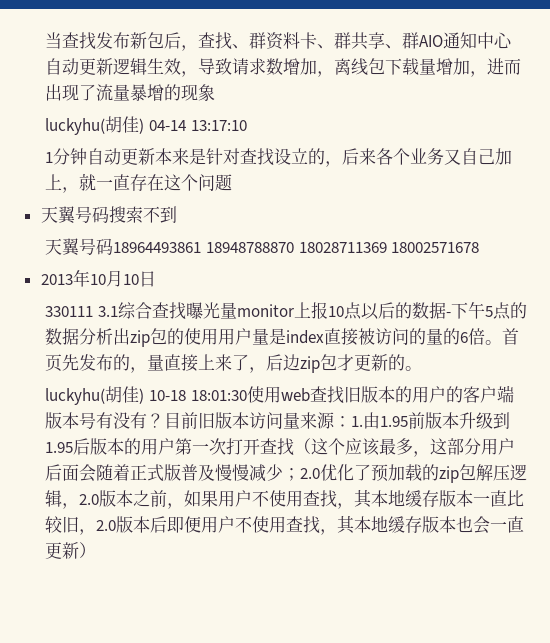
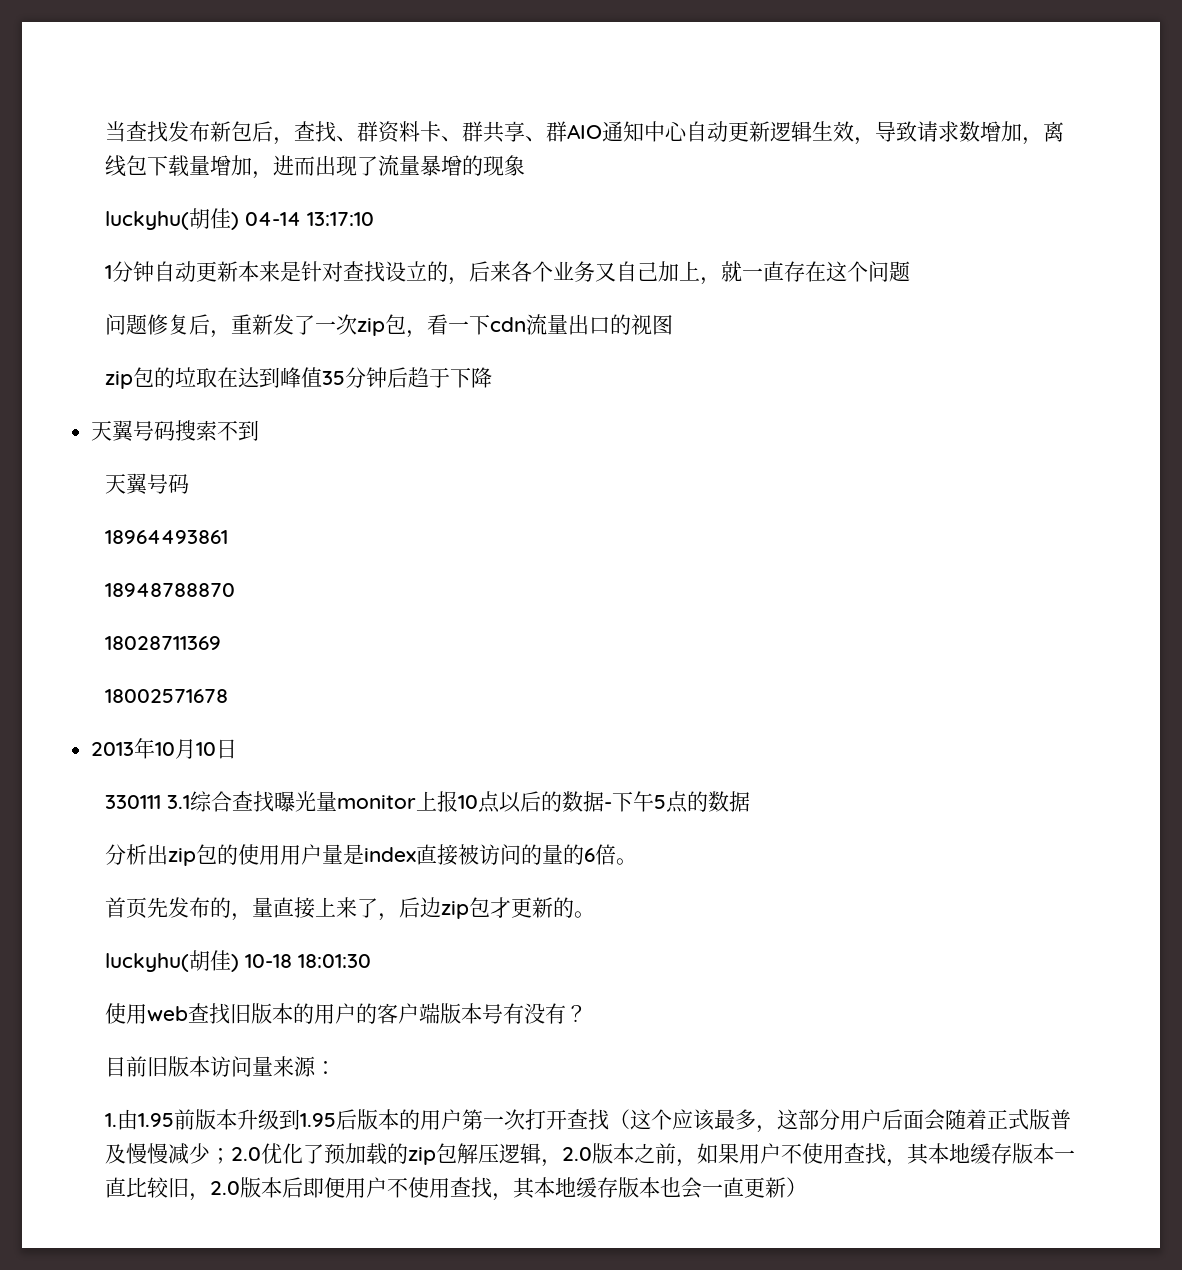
+ 问题修复后，重新发了一次zip包，看一下cdn流量出口的视图
+ zip包的垃取在达到峰值35分钟后趋于下降
  天翼号码搜索不到
- 天翼号码18964493861 18948788870 18028711369 18002571678
+ 天翼号码
+ 18964493861
+ 18948788870
+ 18028711369
+ 18002571678
- 330111 3.1综合查找曝光量monitor上报10点以后的数据-下午5点的数据分析出zip包的使用用户量是index直接被访问的量的6倍。首页先发布的，量直接上来了，后边zip包才更新的。
+ 330111 3.1综合查找曝光量monitor上报10点以后的数据-下午5点的数据
+ 分析出zip包的使用用户量是index直接被访问的量的6倍。
+ 首页先发布的，量直接上来了，后边zip包才更新的。
- luckyhu(胡佳) 10-18 18:01:30使用web查找旧版本的用户的客户端版本号有没有？目前旧版本访问量来源：1.由1.95前版本升级到1.95后版本的用户第一次打开查找（这个应该最多，这部分用户后面会随着正式版普及慢慢减少；
+ luckyhu(胡佳) 10-18 18:01:30
+ 使用web查找旧版本的用户的客户端版本号有没有？
+ 目前旧版本访问量来源：
+ 1.由1.95前版本升级到1.95后版本的用户第一次打开查找（这个应该最多，这部分用户后面会随着正式版普及慢慢减少；

